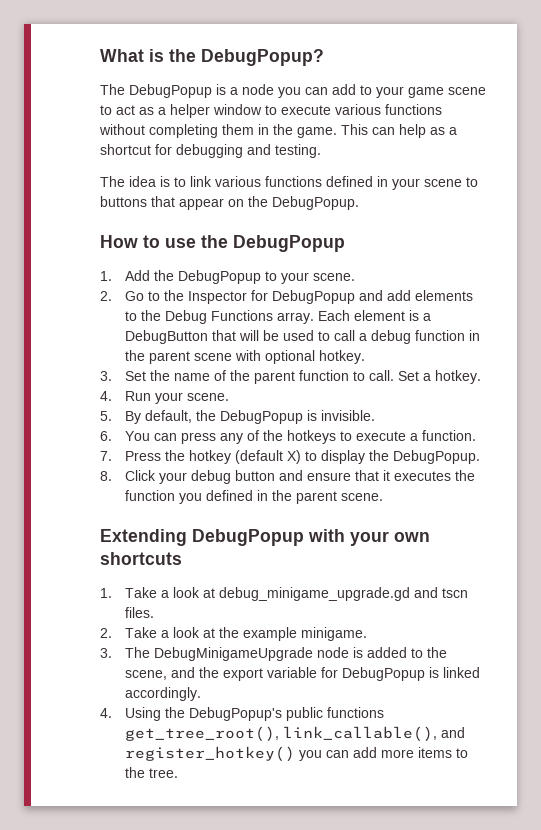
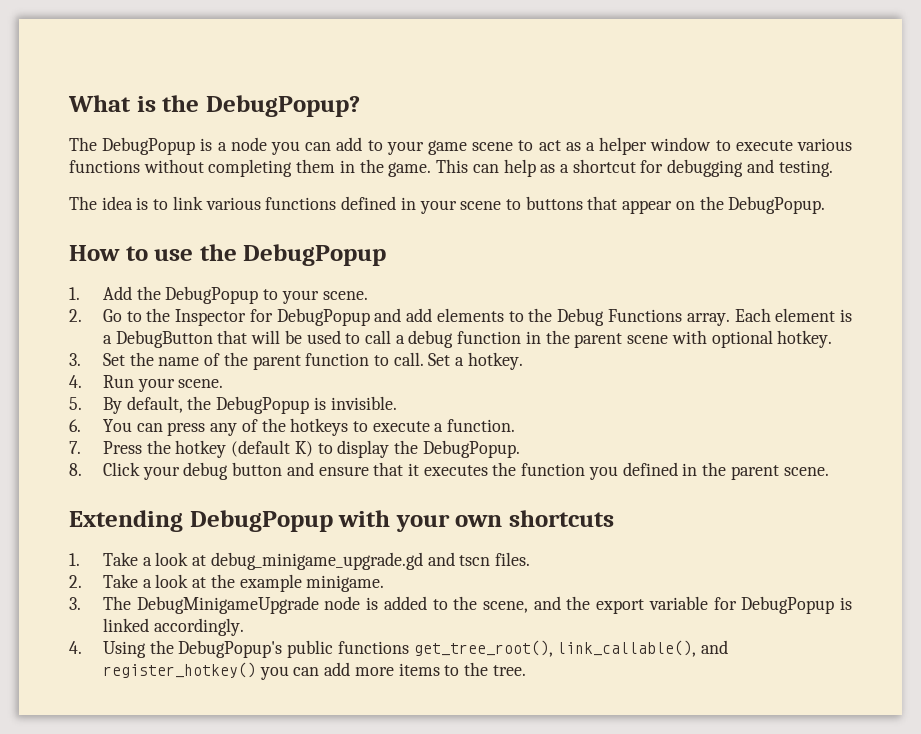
- 7. Press the hotkey (default X) to display the DebugPopup.
+ 7. Press the hotkey (default K) to display the DebugPopup.

